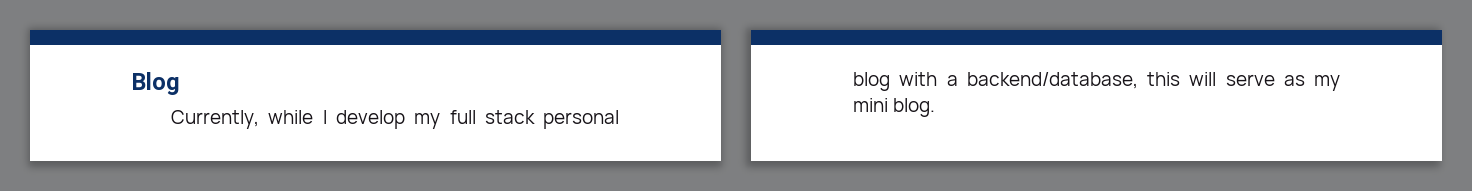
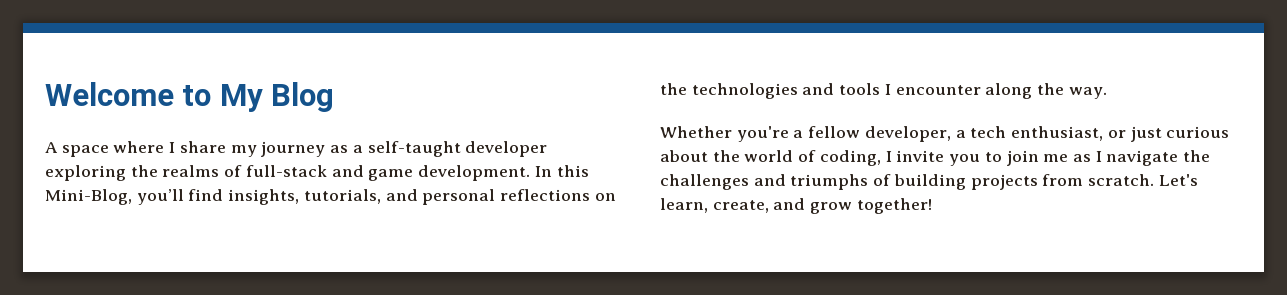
- Blog
- Currently, while I develop my full stack personal blog with a backend/database, this will serve as my mini blog.
+ Welcome to My Blog
+ A space where I share my journey as a self-taught developer exploring the realms of full-stack and game development. In this Mini-Blog, you’ll find insights, tutorials, and personal reflections on the technologies and tools I encounter along the way.
+ Whether you're a fellow developer, a tech enthusiast, or just curious about the world of coding, I invite you to join me as I navigate the challenges and triumphs of building projects from scratch. Let's learn, create, and grow together!

